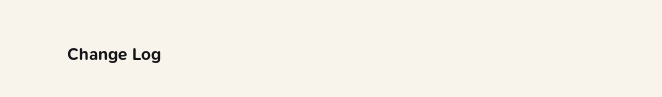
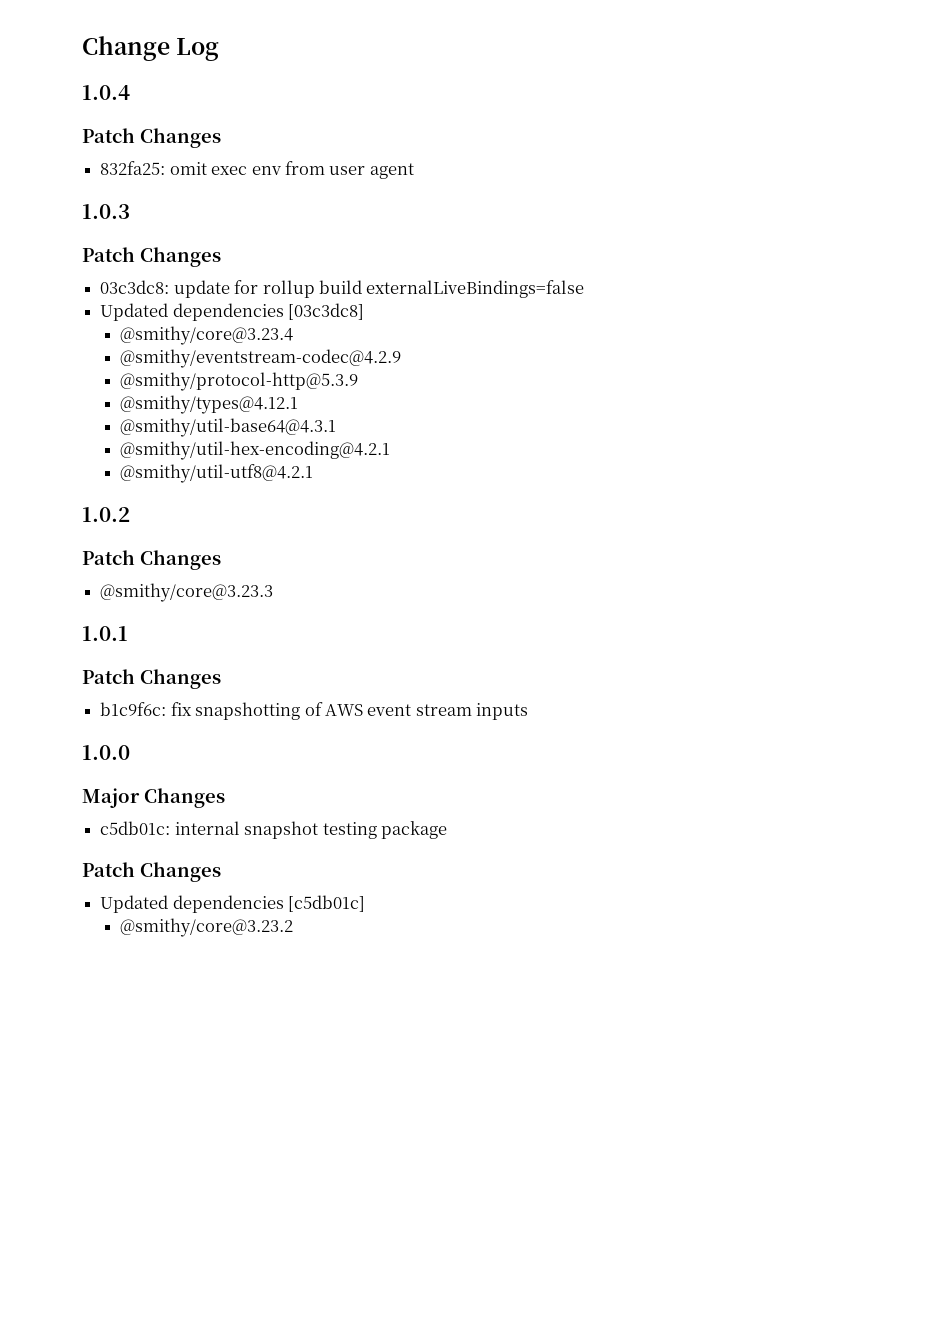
+ 1.0.4
+ Patch Changes
+ 832fa25: omit exec env from user agent
+ 1.0.3
+ Patch Changes
+ 03c3dc8: update for rollup build externalLiveBindings=false
+ Updated dependencies [03c3dc8]
+ @smithy/core@3.23.4
+ @smithy/eventstream-codec@4.2.9
+ @smithy/protocol-http@5.3.9
+ @smithy/types@4.12.1
+ @smithy/util-base64@4.3.1
+ @smithy/util-hex-encoding@4.2.1
+ @smithy/util-utf8@4.2.1
+ 1.0.2
+ Patch Changes
+ @smithy/core@3.23.3
+ 1.0.1
+ Patch Changes
+ b1c9f6c: fix snapshotting of AWS event stream inputs
+ 1.0.0
+ Major Changes
+ c5db01c: internal snapshot testing package
+ Patch Changes
+ Updated dependencies [c5db01c]
+ @smithy/core@3.23.2

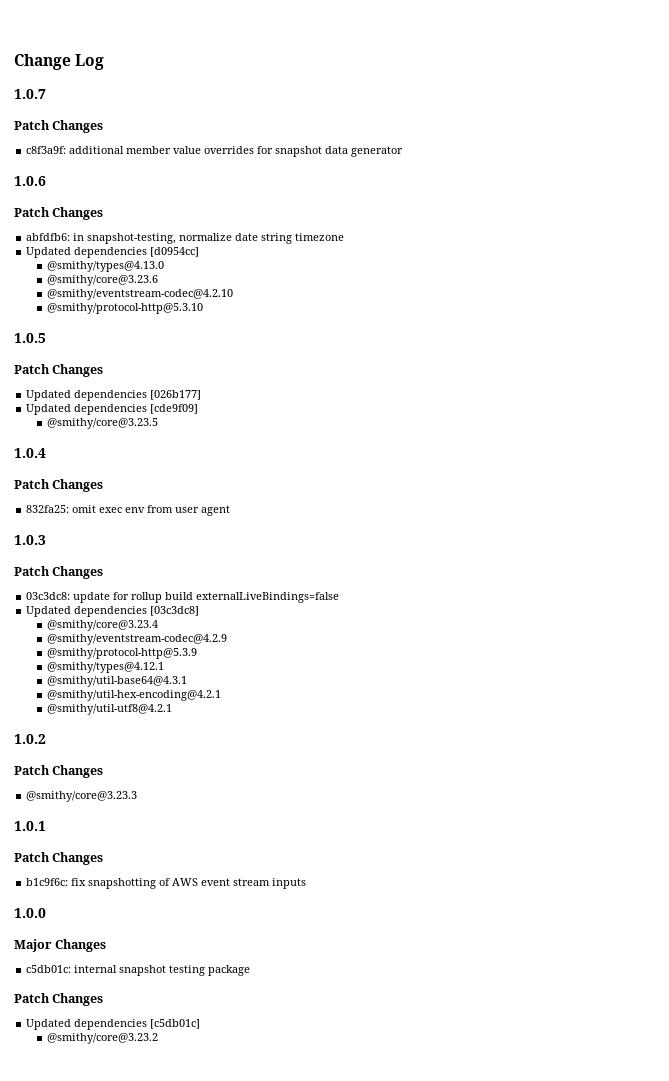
+ 1.0.7
+ Patch Changes
+ c8f3a9f: additional member value overrides for snapshot data generator
+ 1.0.6
+ Patch Changes
+ abfdfb6: in snapshot-testing, normalize date string timezone
+ Updated dependencies [d0954cc]
+ @smithy/types@4.13.0
+ @smithy/core@3.23.6
+ @smithy/eventstream-codec@4.2.10
+ @smithy/protocol-http@5.3.10
+ 1.0.5
+ Patch Changes
+ Updated dependencies [026b177]
+ Updated dependencies [cde9f09]
+ @smithy/core@3.23.5

